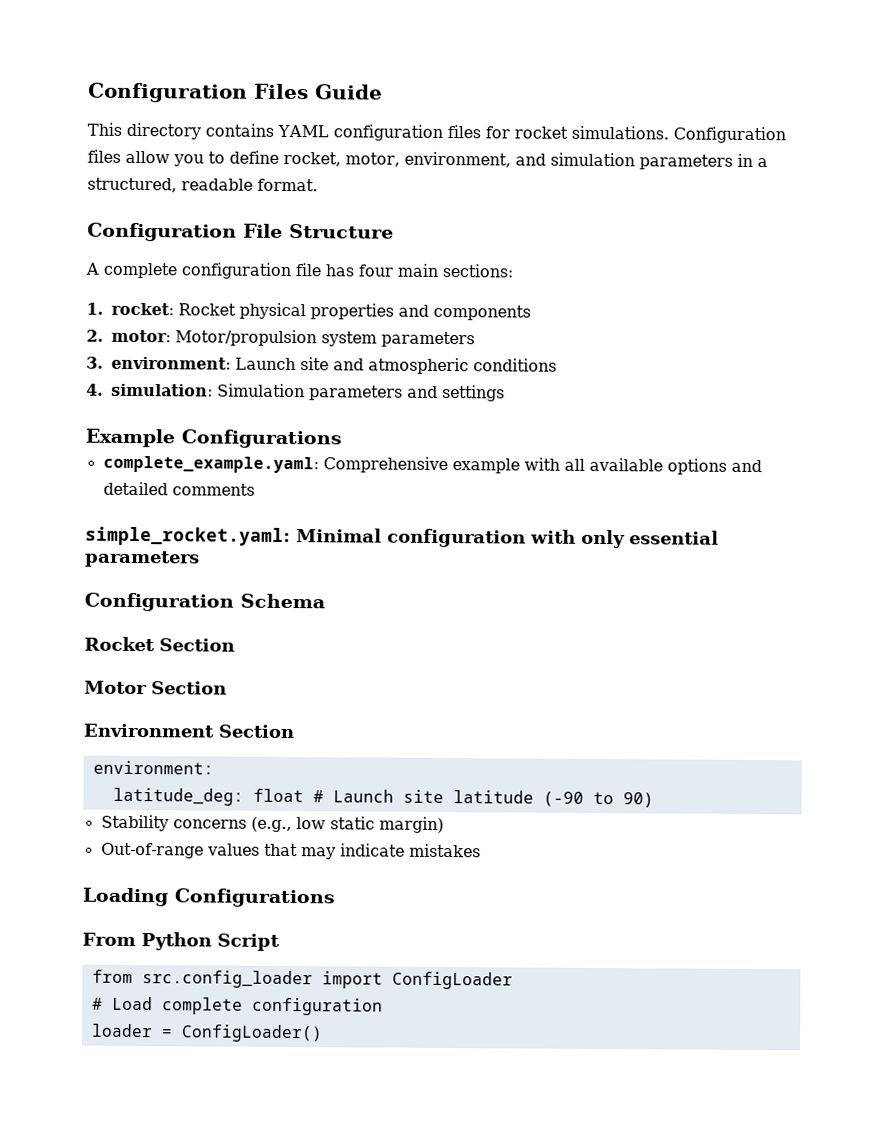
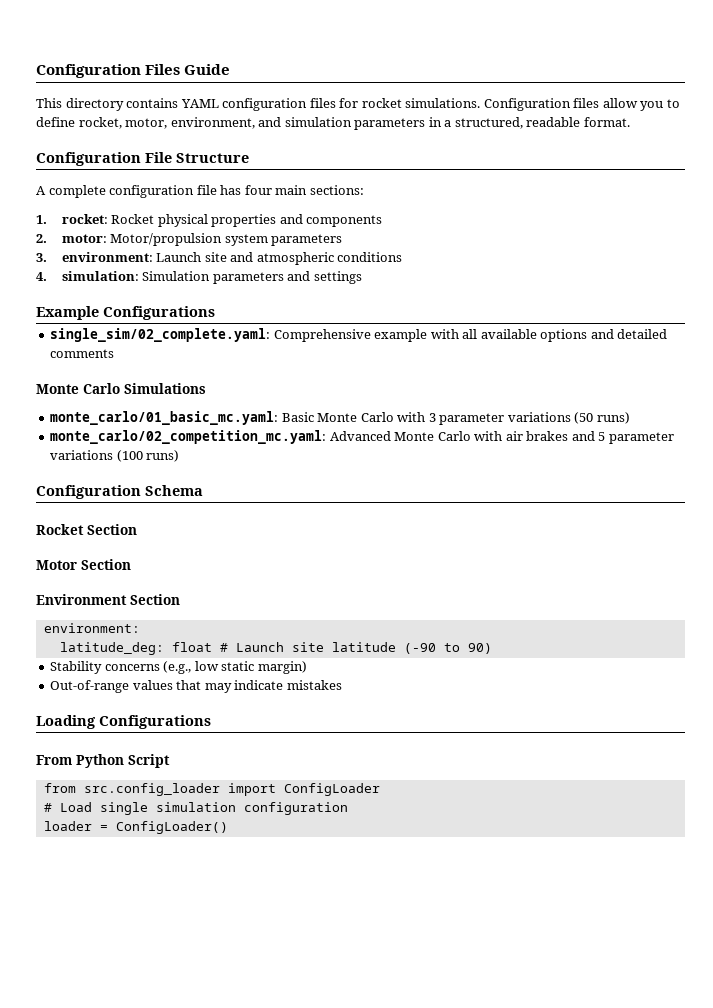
- complete_example.yaml: Comprehensive example with all available options and detailed comments
+ single_sim/02_complete.yaml: Comprehensive example with all available options and detailed comments
- simple_rocket.yaml: Minimal configuration with only essential parameters
+ Monte Carlo Simulations
+ monte_carlo/01_basic_mc.yaml: Basic Monte Carlo with 3 parameter variations (50 runs)
+ monte_carlo/02_competition_mc.yaml: Advanced Monte Carlo with air brakes and 5 parameter variations (100 runs)
- # Load complete configuration
+ # Load single simulation configuration

